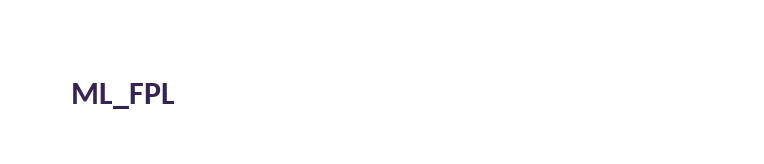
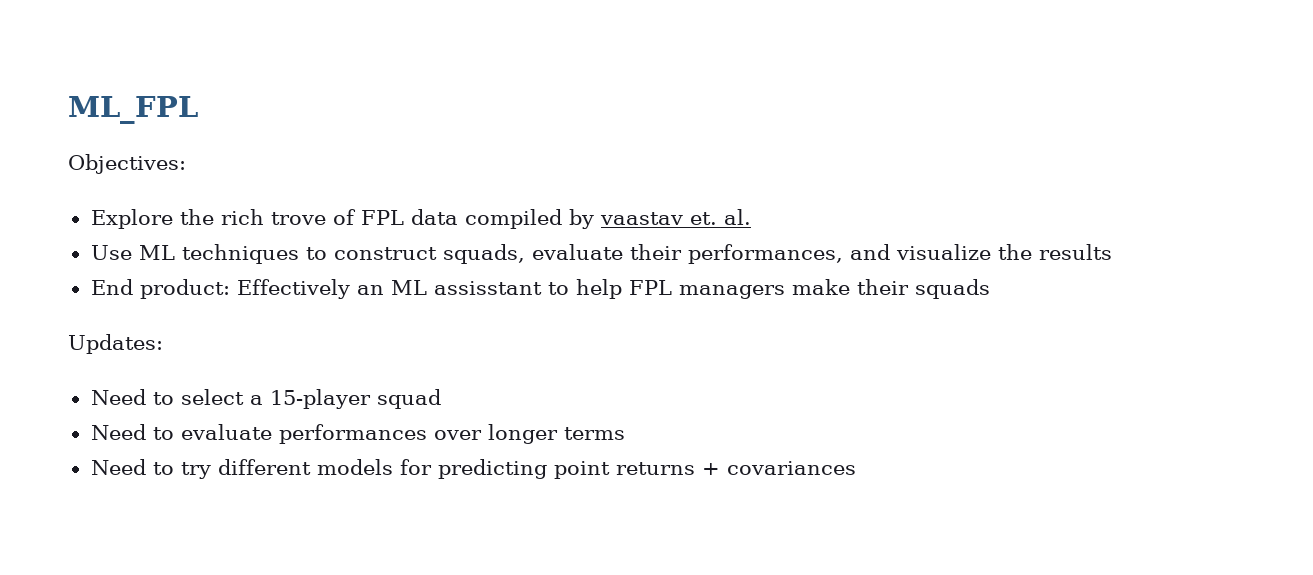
+ Objectives:
+ Explore the rich trove of FPL data compiled by vaastav et. al.
+ Use ML techniques to construct squads, evaluate their performances, and visualize the results
+ End product: Effectively an ML assisstant to help FPL managers make their squads
+ Updates:
+ Need to select a 15-player squad
+ Need to evaluate performances over longer terms
+ Need to try different models for predicting point returns + covariances

